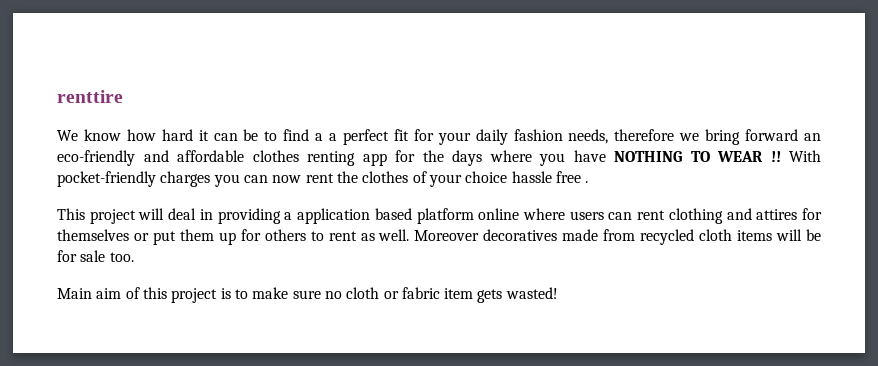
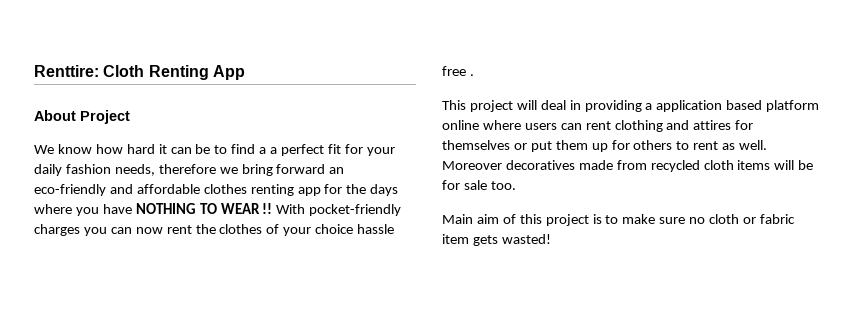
- renttire
+ Renttire: Cloth Renting App
+ About Project

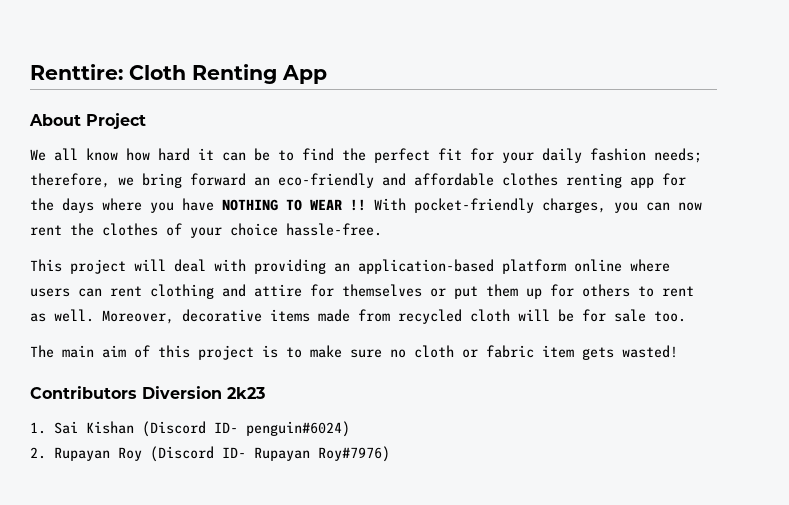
- We know how hard it can be to find a a perfect fit for your daily fashion needs, therefore we bring forward an eco-friendly and affordable clothes renting app for the days where you have NOTHING TO WEAR !!
+ We all know how hard it can be to find the perfect fit for your daily fashion needs; therefore, we bring forward an eco-friendly and affordable clothes renting app for the days where you have NOTHING TO WEAR !!
- With pocket-friendly charges you can now rent the clothes of your choice hassle free .
+ With pocket-friendly charges, you can now rent the clothes of your choice hassle-free.
- This project will deal in providing a application based platform online where users can rent clothing and attires for themselves or put them up for others to rent as well.
+ This project will deal with providing an application-based platform online where users can rent clothing and attire for themselves or put them up for others to rent as well.
- Moreover decoratives made from recycled cloth items will be for sale too.
+ Moreover, decorative items made from recycled cloth will be for sale too.
- Main aim of this project is to make sure no cloth or fabric item gets wasted!
+ The main aim of this project is to make sure no cloth or fabric item gets wasted!
+ Contributors Diversion 2k23
+ 1. Sai Kishan (Discord ID- penguin#6024)
+ 2. Rupayan Roy (Discord ID- Rupayan Roy#7976)

